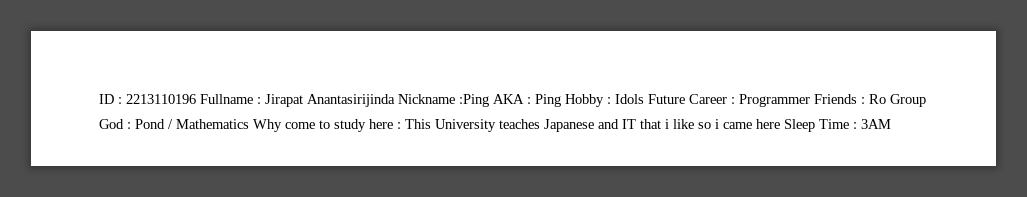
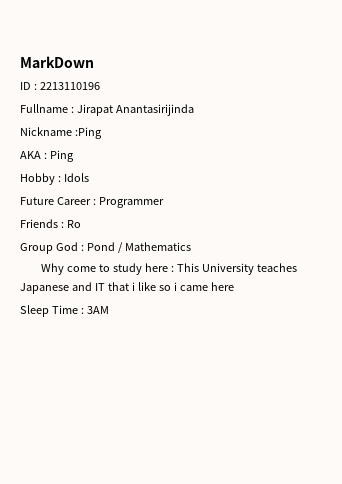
+ MarkDown
- ID : 2213110196 Fullname : Jirapat Anantasirijinda Nickname :Ping AKA : Ping Hobby : Idols Future Career : Programmer Friends : Ro Group God : Pond / Mathematics Why come to study here : This University teaches Japanese and IT that i like so i came here Sleep Time : 3AM
+ ID : 2213110196
+ Fullname : Jirapat Anantasirijinda
+ Nickname :Ping
+ AKA : Ping
+ Hobby : Idols
+ Future Career : Programmer
+ Friends : Ro
+ Group God : Pond / Mathematics
+ Why come to study here : This University teaches Japanese and IT that i like so i came here
+ Sleep Time : 3AM

